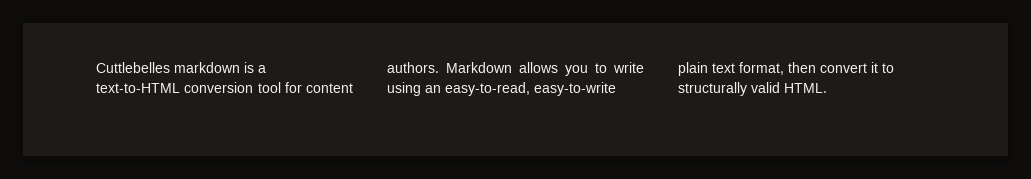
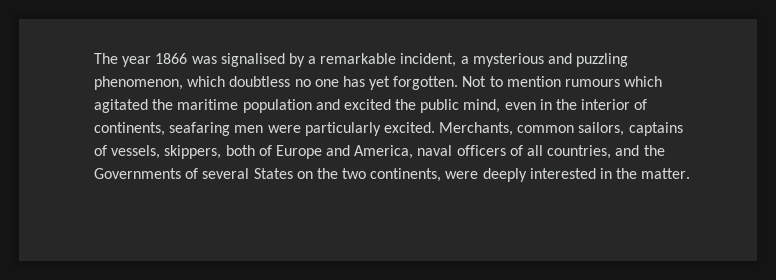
- Cuttlebelles markdown is a text-to-HTML conversion tool for content authors. Markdown allows you to write using an easy-to-read, easy-to-write plain text format, then convert it to structurally valid HTML.
+ The year 1866 was signalised by a remarkable incident, a mysterious and puzzling phenomenon, which doubtless no one has yet forgotten. Not to mention rumours which agitated the maritime population and excited the public mind, even in the interior of continents, seafaring men were particularly excited. Merchants, common sailors, captains of vessels, skippers, both of Europe and America, naval officers of all countries, and the Governments of several States on the two continents, were deeply interested in the matter.

